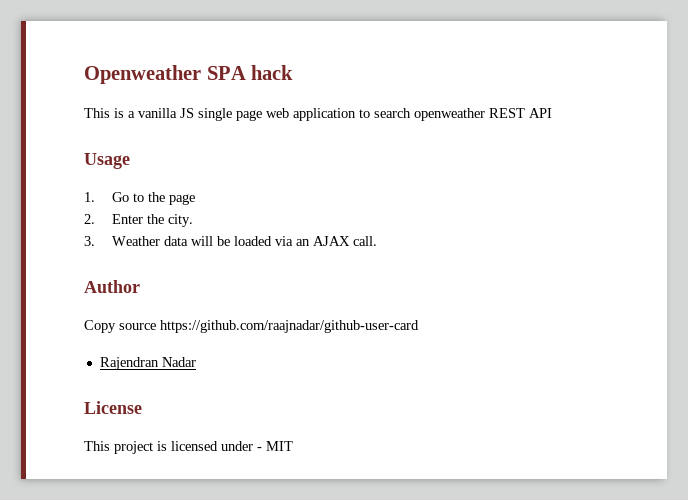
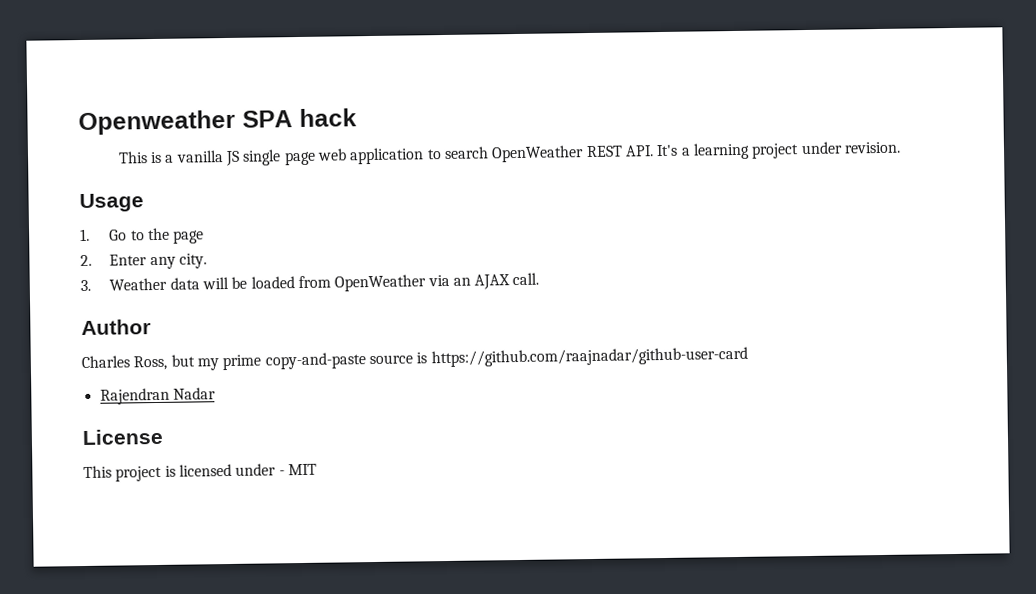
- This is a vanilla JS single page web application to search openweather REST API
+ This is a vanilla JS single page web application to search OpenWeather REST API. It's a learning project under revision.
- 2. Enter the city.
+ 2. Enter any city.
- 3. Weather data will be loaded via an AJAX call.
+ 3. Weather data will be loaded from OpenWeather via an AJAX call.
- Copy source https://github.com/raajnadar/github-user-card
+ Charles Ross, but my prime copy-and-paste source is https://github.com/raajnadar/github-user-card

